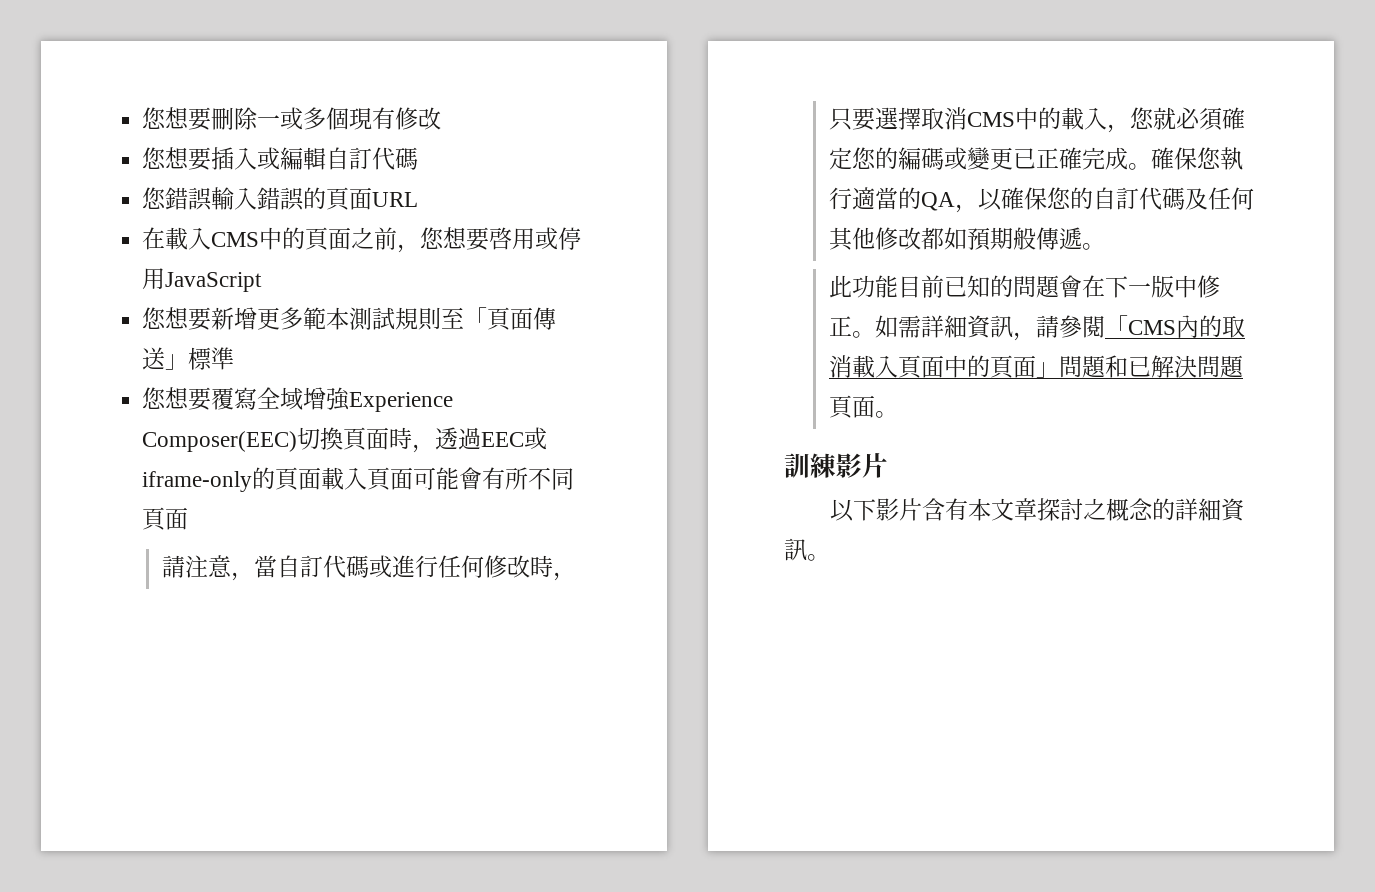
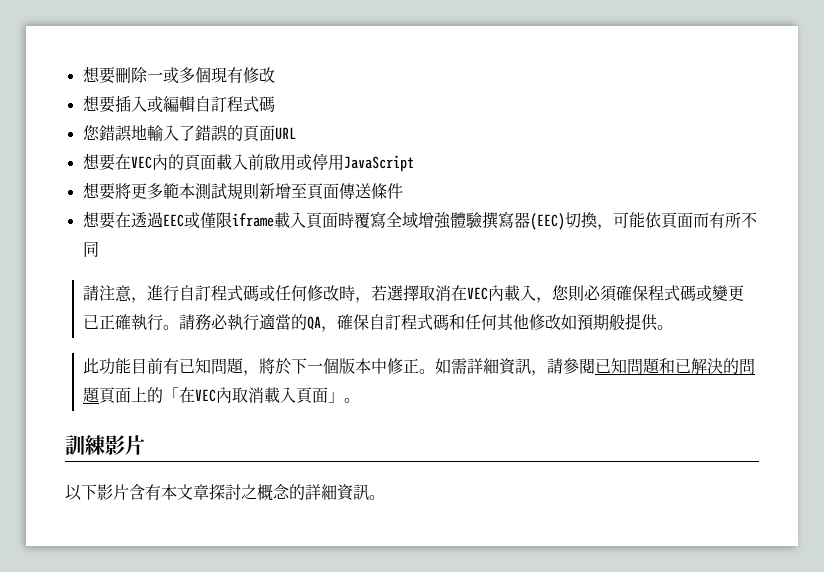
- 您想要刪除一或多個現有修改
+ 想要刪除一或多個現有修改
- 您想要插入或編輯自訂代碼
+ 想要插入或編輯自訂程式碼
- 您錯誤輸入錯誤的頁面URL
+ 您錯誤地輸入了錯誤的頁面URL
- 在載入CMS中的頁面之前，您想要啓用或停用JavaScript
+ 想要在VEC內的頁面載入前啟用或停用JavaScript
- 您想要新增更多範本測試規則至「頁面傳送」標準
- 您想要覆寫全域增強Experience Composer(EEC)切換頁面時，透過EEC或iframe-only的頁面載入頁面可能會有所不同頁面
+ 想要將更多範本測試規則新增至頁面傳送條件
+ 想要在透過EEC或僅限iframe載入頁面時覆寫全域增強體驗撰寫器(EEC)切換，可能依頁面而有所不同
- 請注意，當自訂代碼或進行任何修改時，只要選擇取消CMS中的載入，您就必須確定您的編碼或變更已正確完成。確保您執行適當的QA，以確保您的自訂代碼及任何其他修改都如預期般傳遞。
+ 請注意，進行自訂程式碼或任何修改時，若選擇取消在VEC內載入，您則必須確保程式碼或變更已正確執行。請務必執行適當的QA，確保自訂程式碼和任何其他修改如預期般提供。
- 此功能目前已知的問題會在下一版中修正。
+ 此功能目前有已知問題，將於下一個版本中修正。
- 如需詳細資訊，請參閱「CMS內的取消載入頁面中的頁面」問題和已解決問題頁面。
+ 如需詳細資訊，請參閱已知問題和已解決的問題頁面上的「在VEC內取消載入頁面」。

